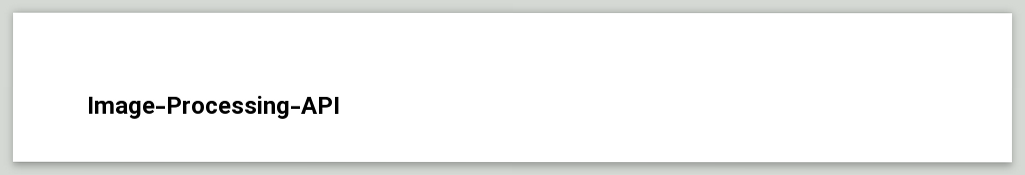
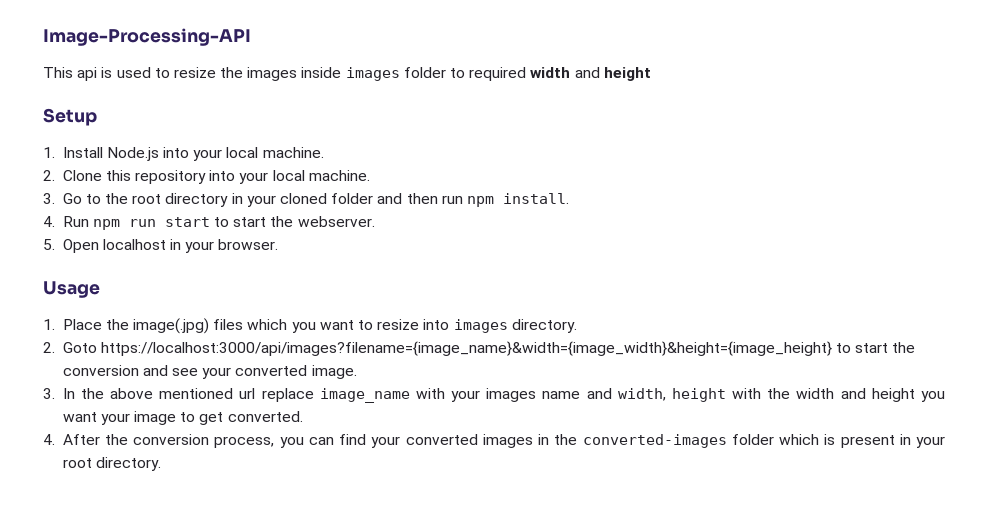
+ This api is used to resize the images inside images folder to required width and height
+ Setup
+ 1. Install Node.js into your local machine.
+ 2. Clone this repository into your local machine.
+ 3. Go to the root directory in your cloned folder and then run npm install.
+ 4. Run npm run start to start the webserver.
+ 5. Open localhost in your browser.
+ Usage
+ 1. Place the image(.jpg) files which you want to resize into images directory.
+ 2. Goto https://localhost:3000/api/images?filename={image_name}&width={image_width}&height={image_height} to start the conversion and see your converted image.
+ 3. In the above mentioned url replace image_name with your images name and width, height with the width and height you want your image to get converted.
+ 4. After the conversion process, you can find your converted images in the converted-images folder which is present in your root directory.

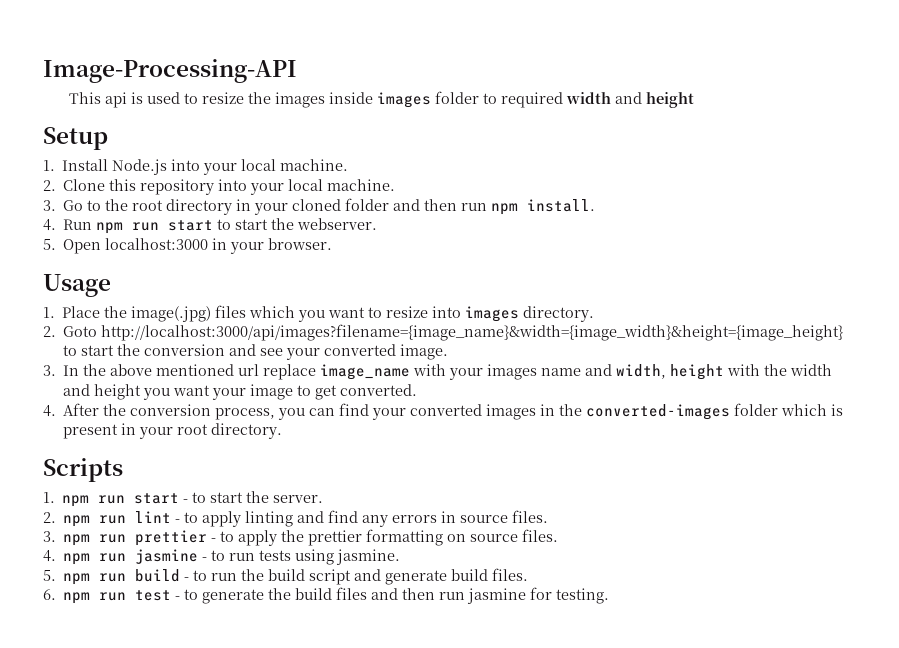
- 5. Open localhost in your browser.
+ 5. Open localhost:3000 in your browser.
- 2. Goto https://localhost:3000/api/images?filename={image_name}&width={image_width}&height={image_height} to start the conversion and see your converted image.
+ 2. Goto http://localhost:3000/api/images?filename={image_name}&width={image_width}&height={image_height} to start the conversion and see your converted image.
+ Scripts
+ 1. npm run start - to start the server.
+ 2. npm run lint - to apply linting and find any errors in source files.
+ 3. npm run prettier - to apply the prettier formatting on source files.
+ 4. npm run jasmine - to run tests using jasmine.
+ 5. npm run build - to run the build script and generate build files.
+ 6. npm run test - to generate the build files and then run jasmine for testing.

